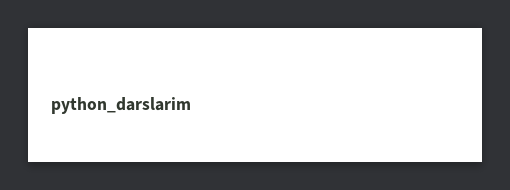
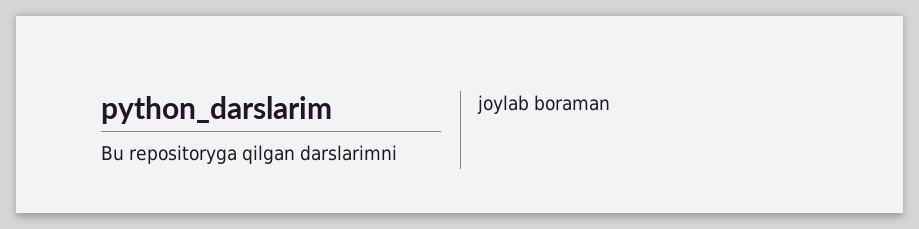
+ Bu repositoryga qilgan darslarimni joylab boraman

